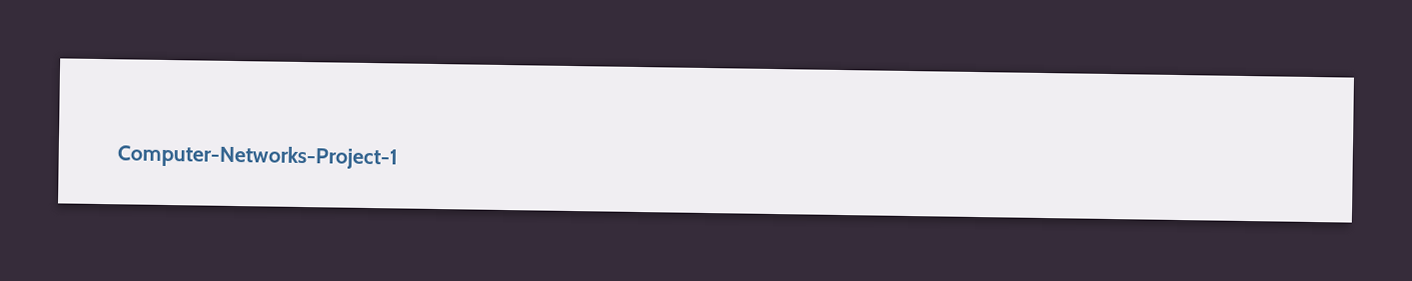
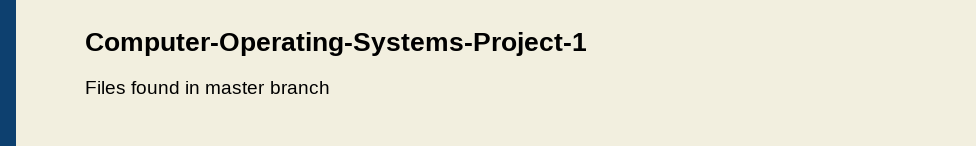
- Computer-Networks-Project-1
+ Computer-Operating-Systems-Project-1
+ Files found in master branch

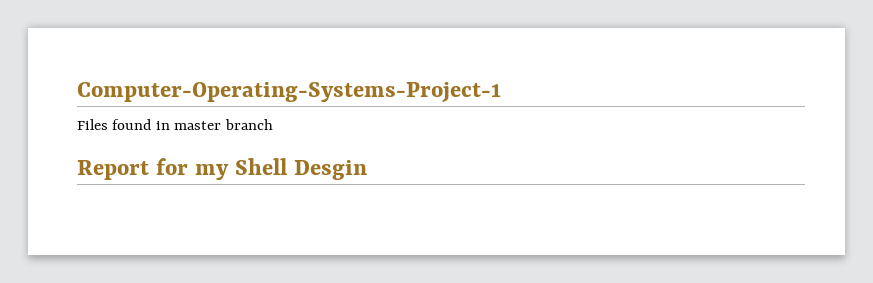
+ Report for my Shell Desgin

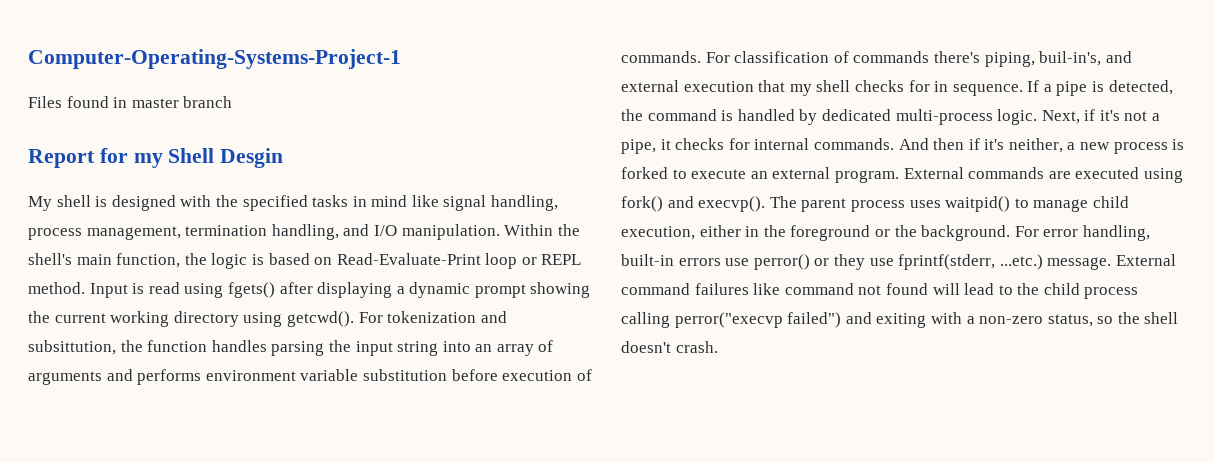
+ My shell is designed with the specified tasks in mind like signal handling, process management, termination handling, and I/O manipulation. Within the shell's main function, the logic is based on Read-Evaluate-Print loop or REPL method. Input is read using fgets() after displaying a dynamic prompt showing the current working directory using getcwd(). For tokenization and subsittution, the function handles parsing the input string into an array of arguments and performs environment variable substitution before execution of commands. For classification of commands there's piping, buil-in's, and external execution that my shell checks for in sequence. If a pipe is detected, the command is handled by dedicated multi-process logic. Next, if it's not a pipe, it checks for internal commands. And then if it's neither, a new process is forked to execute an external program. External commands are executed using fork() and execvp(). The parent process uses waitpid() to manage child execution, either in the foreground or the background. For error handling, built-in errors use perror() or they use fprintf(stderr, ...etc.) message. External command failures like command not found will lead to the child process calling perror("execvp failed") and exiting with a non-zero status, so the shell doesn't crash.

